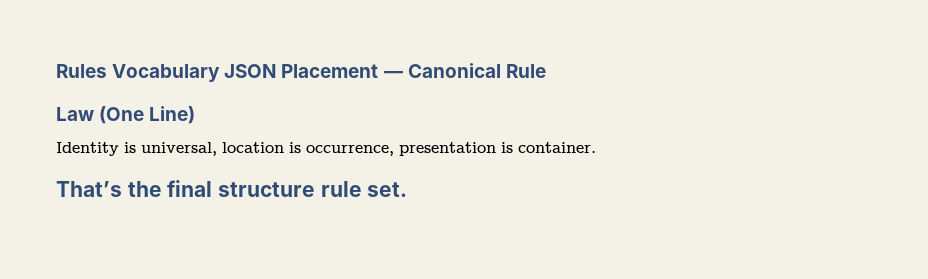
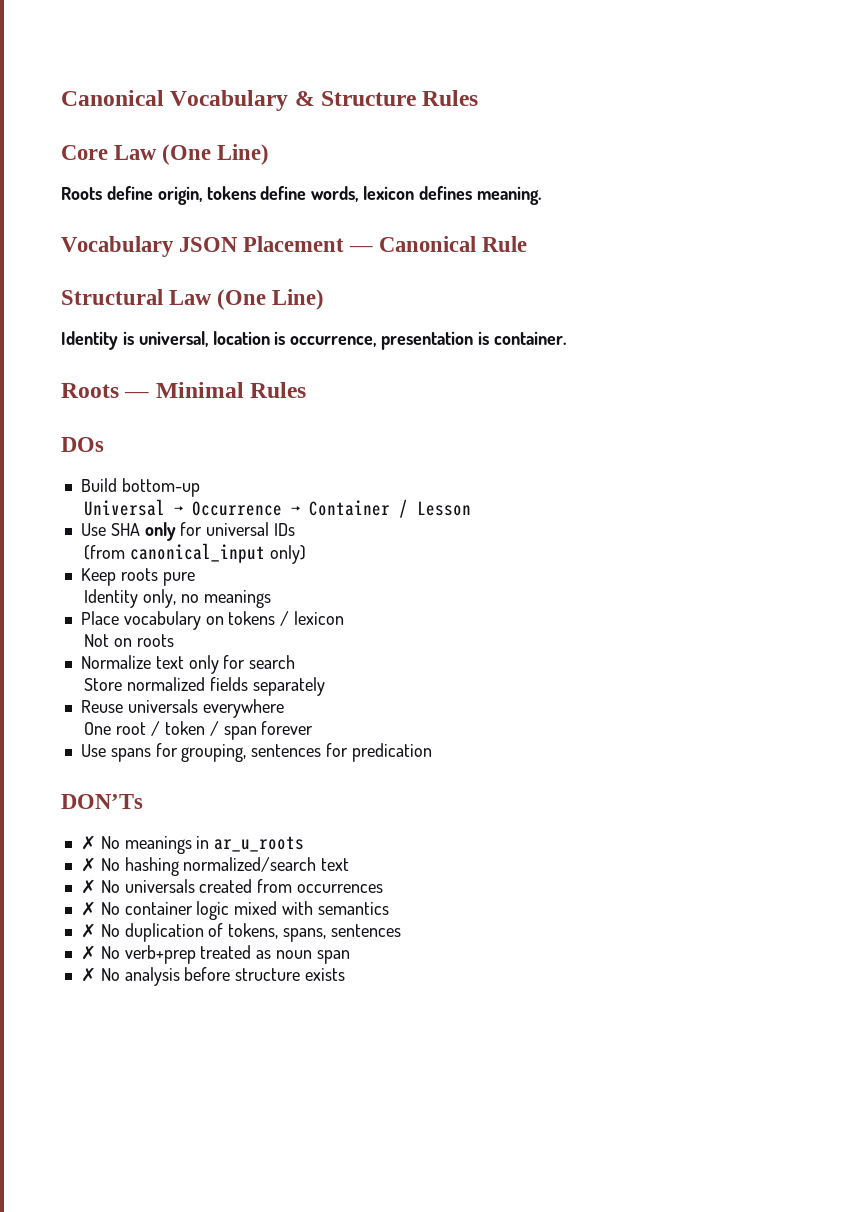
- Rules Vocabulary JSON Placement — Canonical Rule
+ Canonical Vocabulary & Structure Rules
+ Core Law (One Line)
+ Roots define origin, tokens define words, lexicon defines meaning.
+ Vocabulary JSON Placement — Canonical Rule
- Law (One Line)
+ Structural Law (One Line)
- That’s the final structure rule set.
+ Roots — Minimal Rules
+ DOs
+ Build bottom-up
+ Universal → Occurrence → Container / Lesson
+ Use SHA only for universal IDs
+ (from canonical_input only)
+ Keep roots pure
+ Identity only, no meanings
+ Place vocabulary on tokens / lexicon
+ Not on roots
+ Normalize text only for search
+ Store normalized fields separately
+ Reuse universals everywhere
+ One root / token / span forever
+ Use spans for grouping, sentences for predication
+ DON’Ts
+ ✗ No meanings in ar_u_roots
+ ✗ No hashing normalized/search text
+ ✗ No universals created from occurrences
+ ✗ No container logic mixed with semantics
+ ✗ No duplication of tokens, spans, sentences
+ ✗ No verb+prep treated as noun span
+ ✗ No analysis before structure exists

